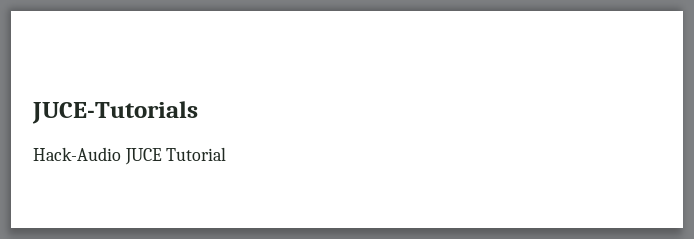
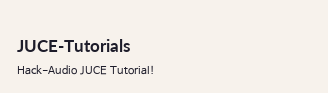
- Hack-Audio JUCE Tutorial
+ Hack-Audio JUCE Tutorial!

